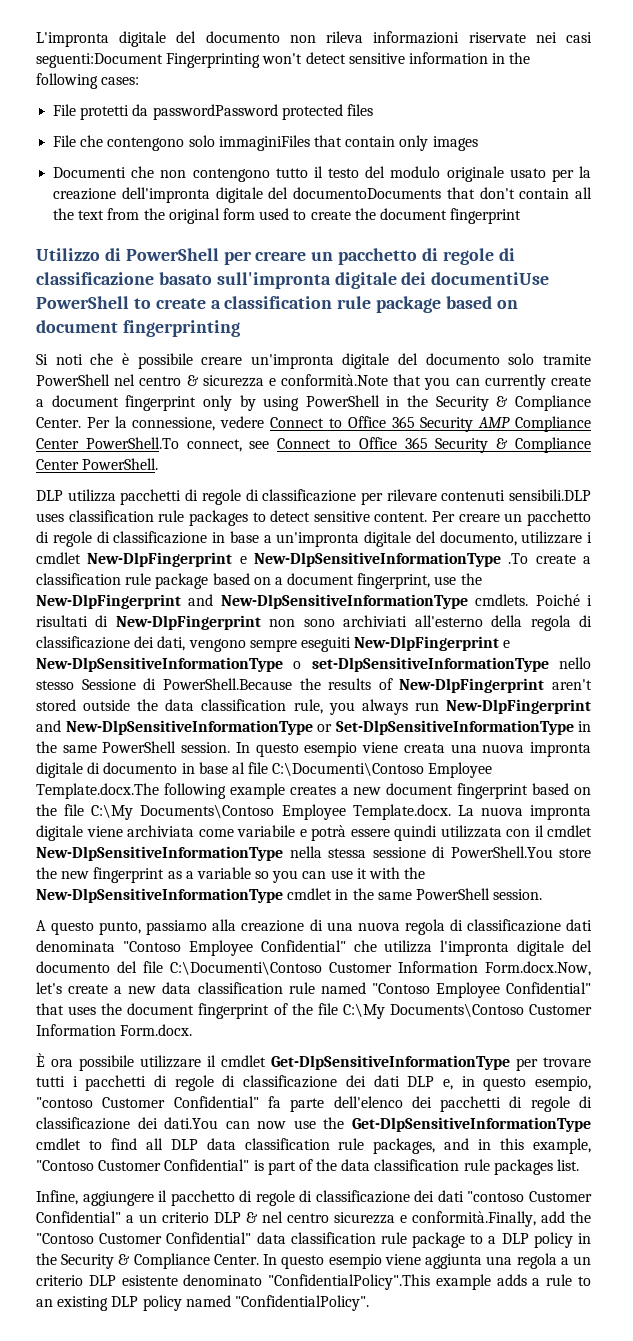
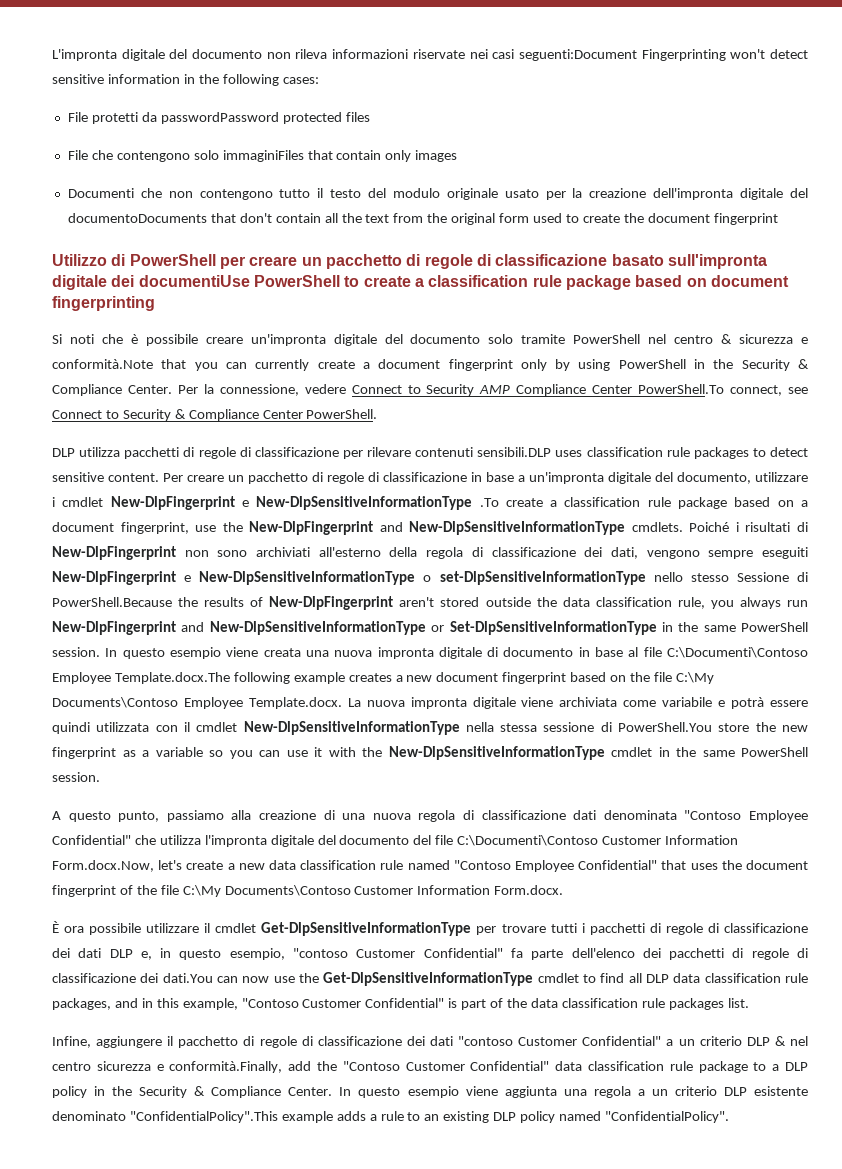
- Per la connessione, vedere Connect to Office 365 Security AMP Compliance Center PowerShell.To connect, see Connect to Office 365 Security & Compliance Center PowerShell.
+ Per la connessione, vedere Connect to Security AMP Compliance Center PowerShell.To connect, see Connect to Security & Compliance Center PowerShell.

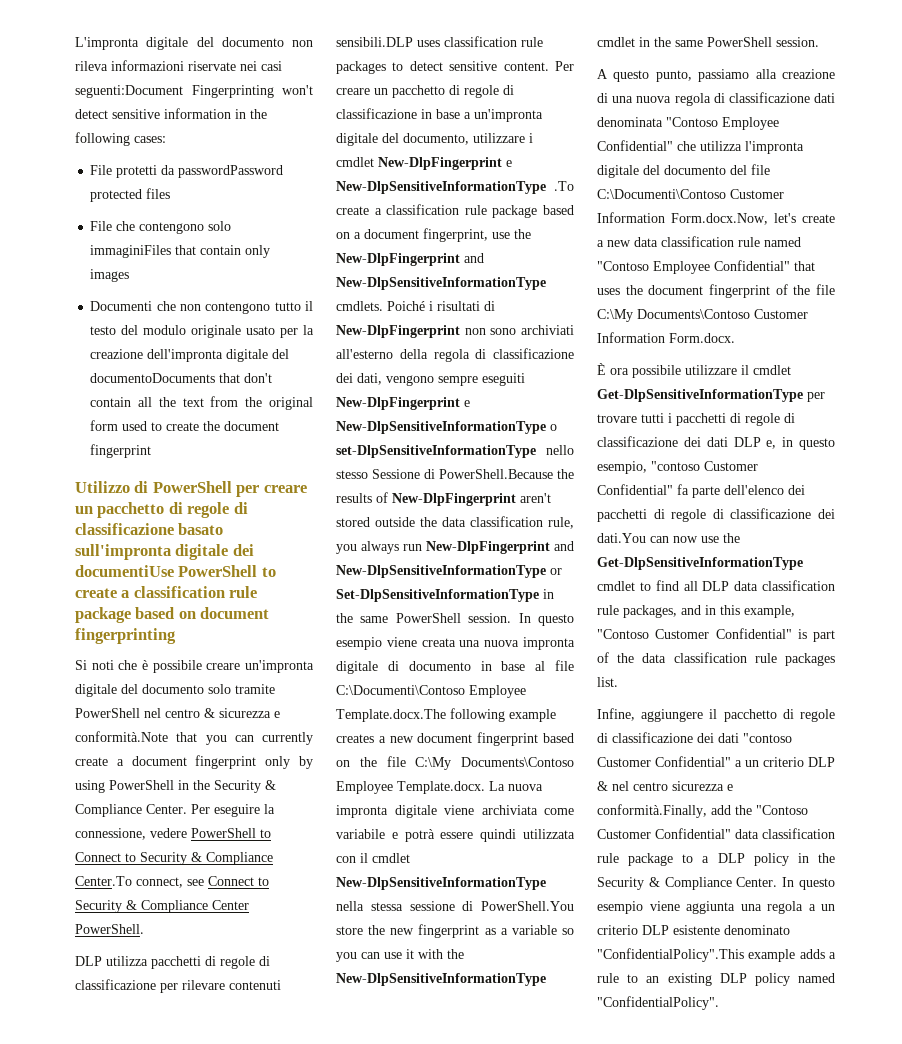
- Per la connessione, vedere Connect to Security AMP Compliance Center PowerShell.To connect, see Connect to Security & Compliance Center PowerShell.
+ Per eseguire la connessione, vedere PowerShell to Connect to Security & Compliance Center.To connect, see Connect to Security & Compliance Center PowerShell.

